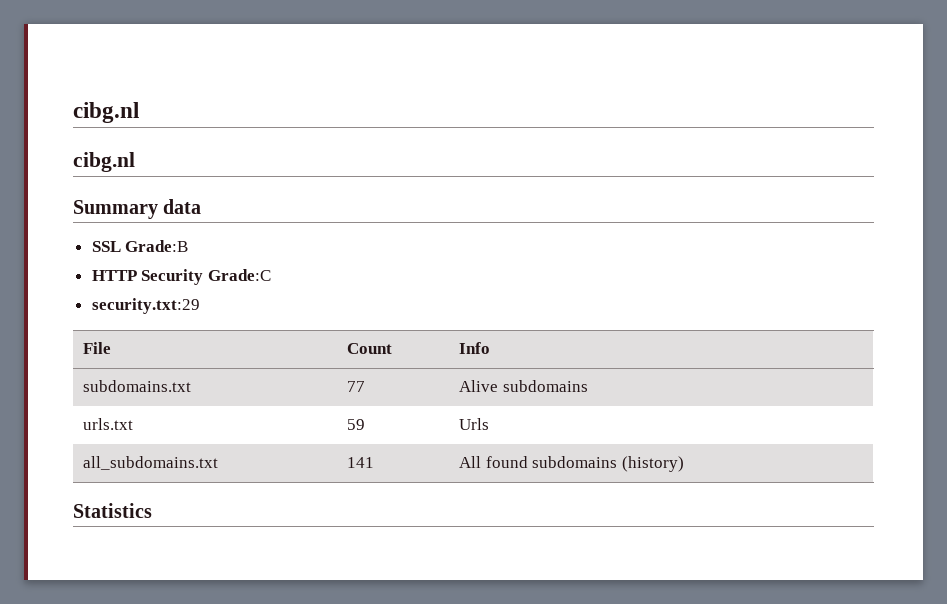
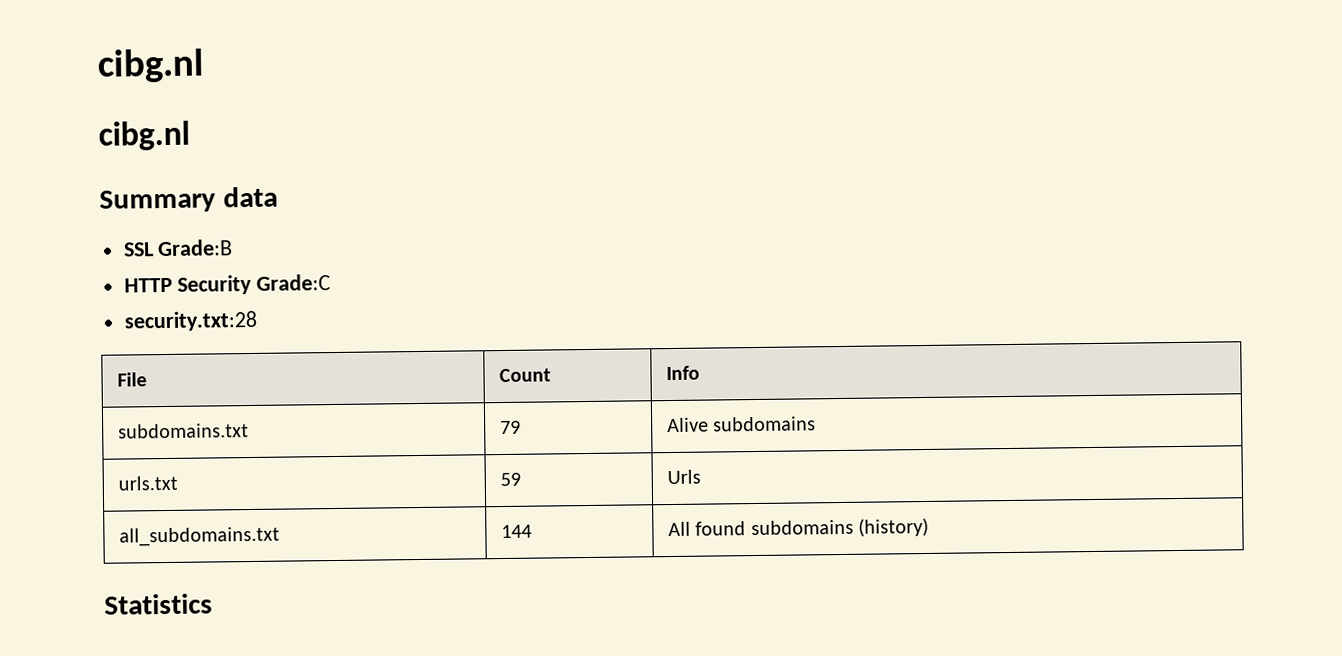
- security.txt:29
+ security.txt:28
- subdomains.txt | 77 | Alive subdomains
+ subdomains.txt | 79 | Alive subdomains
- all_subdomains.txt | 141 | All found subdomains (history)
+ all_subdomains.txt | 144 | All found subdomains (history)

